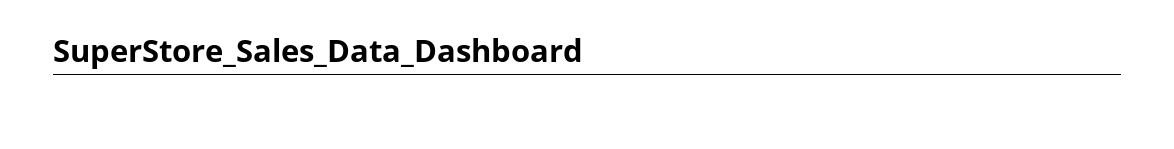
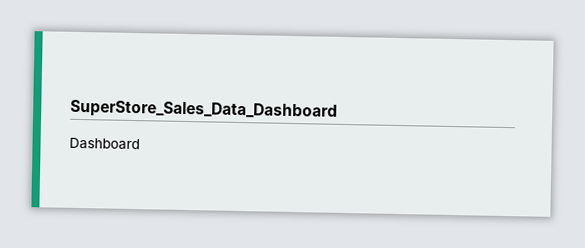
+ Dashboard

